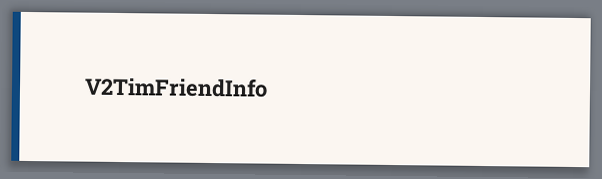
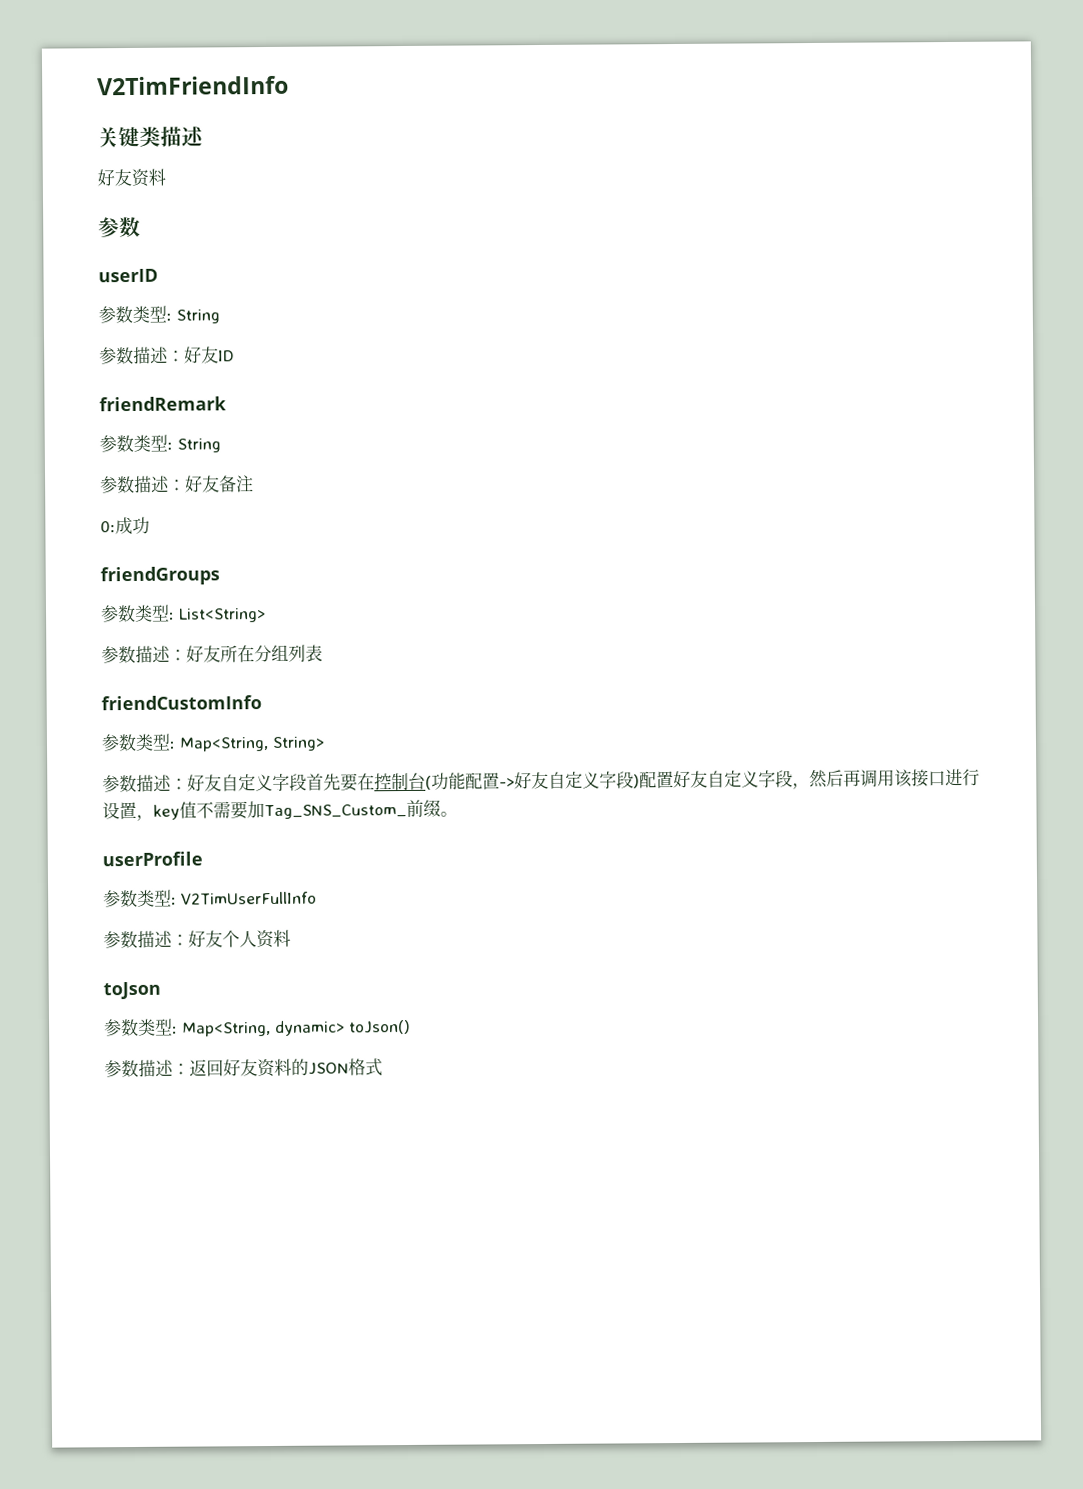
+ 关键类描述
+ 好友资料
+ 参数
+ userID
+ 参数类型: String
+ 参数描述：好友ID
+ friendRemark
+ 参数类型: String
+ 参数描述：好友备注
+ 0:成功
+ friendGroups
+ 参数类型: List<String>
+ 参数描述：好友所在分组列表
+ friendCustomInfo
+ 参数类型: Map<String, String>
+ 参数描述：好友自定义字段首先要在控制台(功能配置->好友自定义字段)配置好友自定义字段，然后再调用该接口进行设置，key值不需要加Tag_SNS_Custom_前缀。
+ userProfile
+ 参数类型: V2TimUserFullInfo
+ 参数描述：好友个人资料
+ toJson
+ 参数类型: Map<String, dynamic> toJson()
+ 参数描述：返回好友资料的JSON格式

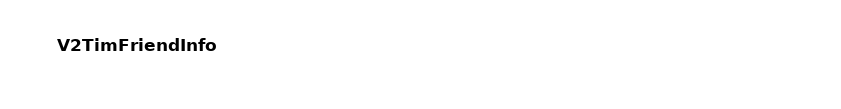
- 关键类描述
- 好友资料
- 参数
- userID
- 参数类型: String
- 参数描述：好友ID
- friendRemark
- 参数类型: String
- 参数描述：好友备注
- 0:成功
- friendGroups
- 参数类型: List<String>
- 参数描述：好友所在分组列表
- friendCustomInfo
- 参数类型: Map<String, String>
- 参数描述：好友自定义字段首先要在控制台(功能配置->好友自定义字段)配置好友自定义字段，然后再调用该接口进行设置，key值不需要加Tag_SNS_Custom_前缀。
- userProfile
- 参数类型: V2TimUserFullInfo
- 参数描述：好友个人资料
- toJson
- 参数类型: Map<String, dynamic> toJson()
- 参数描述：返回好友资料的JSON格式

